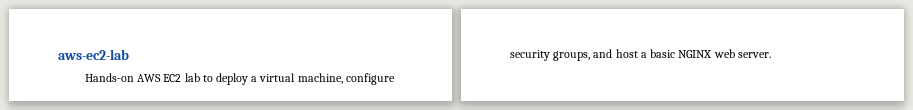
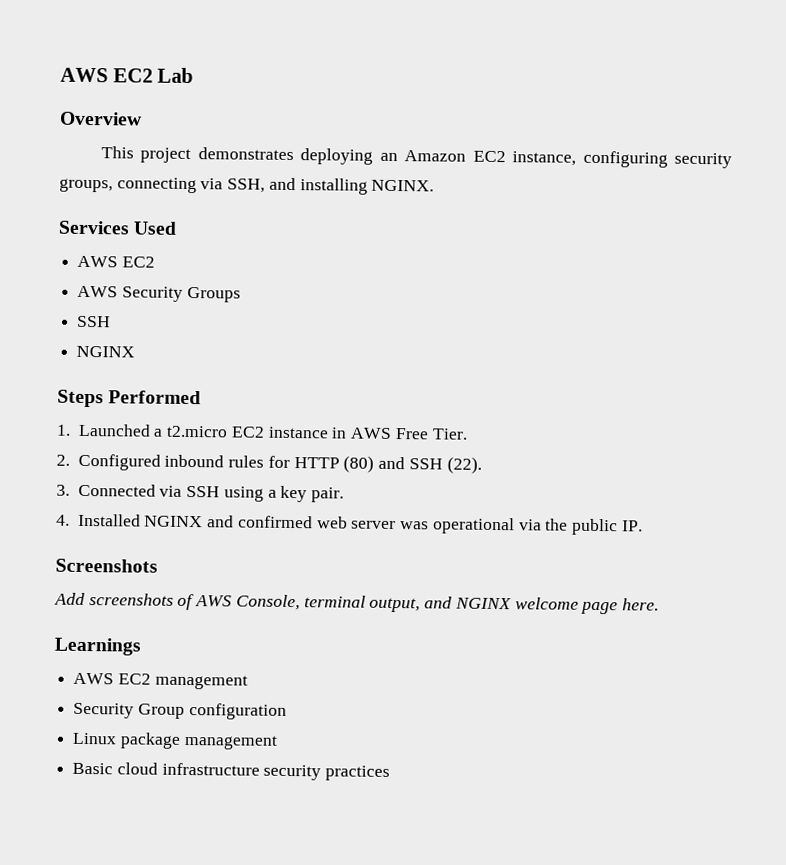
- aws-ec2-lab
- Hands-on AWS EC2 lab to deploy a virtual machine, configure security groups, and host a basic NGINX web server.
+ AWS EC2 Lab
+ Overview
+ This project demonstrates deploying an Amazon EC2 instance, configuring security groups, connecting via SSH, and installing NGINX.
+ Services Used
+ AWS EC2
+ AWS Security Groups
+ SSH
+ NGINX
+ Steps Performed
+ 1. Launched a t2.micro EC2 instance in AWS Free Tier.
+ 2. Configured inbound rules for HTTP (80) and SSH (22).
+ 3. Connected via SSH using a key pair.
+ 4. Installed NGINX and confirmed web server was operational via the public IP.
+ Screenshots
+ Add screenshots of AWS Console, terminal output, and NGINX welcome page here.
+ Learnings
+ AWS EC2 management
+ Security Group configuration
+ Linux package management
+ Basic cloud infrastructure security practices

